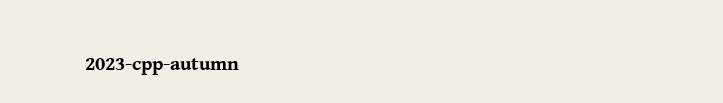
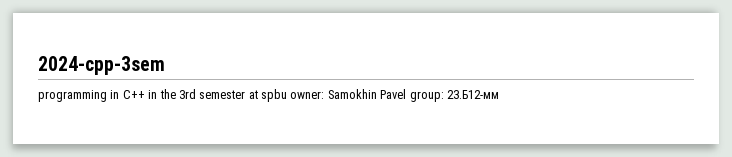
- 2023-cpp-autumn
+ 2024-cpp-3sem
+ programming in C++ in the 3rd semester at spbu owner: Samokhin Pavel group: 23.Б12-мм

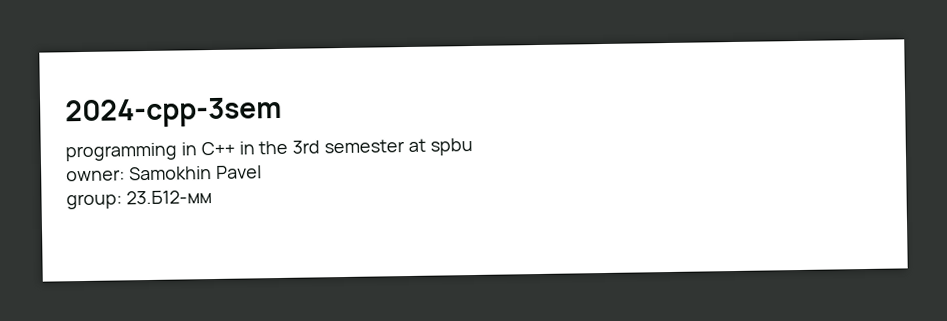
- programming in C++ in the 3rd semester at spbu owner: Samokhin Pavel group: 23.Б12-мм
+ programming in C++ in the 3rd semester at spbu
+ owner: Samokhin Pavel
+ group: 23.Б12-мм

